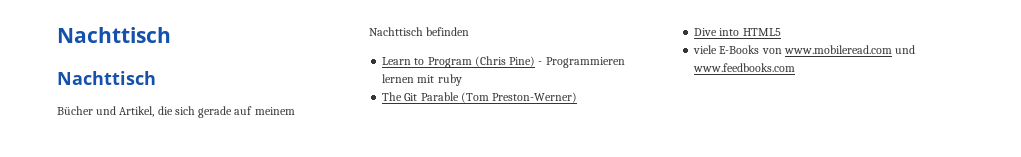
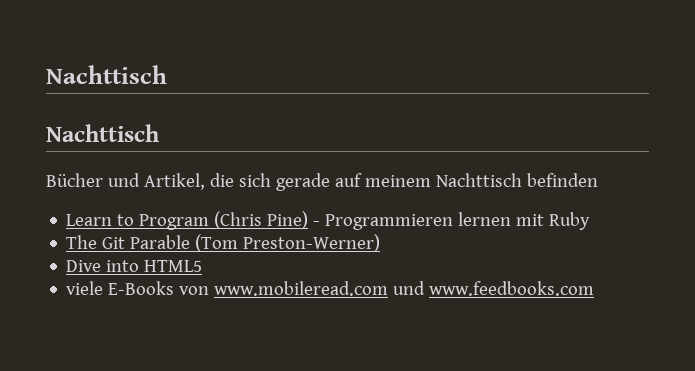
- Learn to Program (Chris Pine) - Programmieren lernen mit ruby
+ Learn to Program (Chris Pine) - Programmieren lernen mit Ruby

